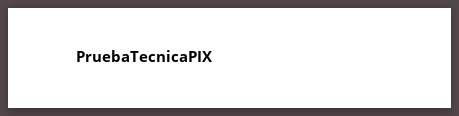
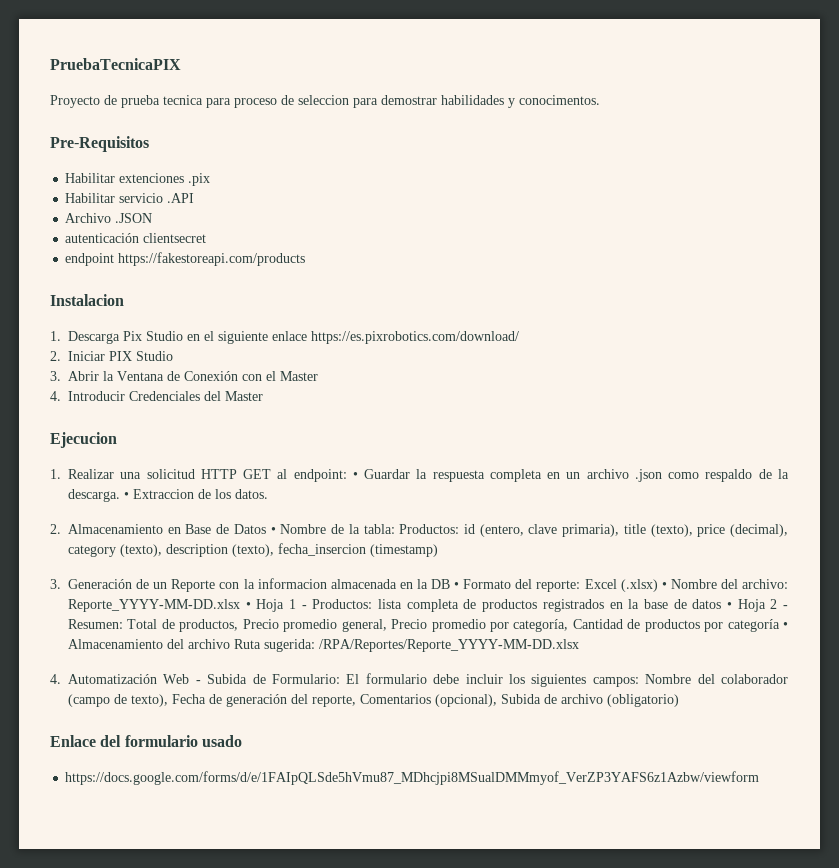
+ Proyecto de prueba tecnica para proceso de seleccion para demostrar habilidades y conocimentos.
+ Pre-Requisitos
+ Habilitar extenciones .pix
+ Habilitar servicio .API
+ Archivo .JSON
+ autenticación clientsecret
+ endpoint https://fakestoreapi.com/products
+ Instalacion
+ 1. Descarga Pix Studio en el siguiente enlace https://es.pixrobotics.com/download/
+ 2. Iniciar PIX Studio
+ 3. Abrir la Ventana de Conexión con el Master
+ 4. Introducir Credenciales del Master
+ Ejecucion
+ 1. Realizar una solicitud HTTP GET al endpoint: • Guardar la respuesta completa en un archivo .json como respaldo de la descarga. • Extraccion de los datos.
+ 2. Almacenamiento en Base de Datos • Nombre de la tabla: Productos: id (entero, clave primaria), title (texto), price (decimal), category (texto), description (texto), fecha_insercion (timestamp)
+ 3. Generación de un Reporte con la informacion almacenada en la DB • Formato del reporte: Excel (.xlsx) • Nombre del archivo: Reporte_YYYY-MM-DD.xlsx • Hoja 1 - Productos: lista completa de productos registrados en la base de datos • Hoja 2 - Resumen: Total de productos, Precio promedio general, Precio promedio por categoría, Cantidad de productos por categoría • Almacenamiento del archivo Ruta sugerida: /RPA/Reportes/Reporte_YYYY-MM-DD.xlsx
+ 4. Automatización Web - Subida de Formulario: El formulario debe incluir los siguientes campos: Nombre del colaborador (campo de texto), Fecha de generación del reporte, Comentarios (opcional), Subida de archivo (obligatorio)
+ Enlace del formulario usado
+ https://docs.google.com/forms/d/e/1FAIpQLSde5hVmu87_MDhcjpi8MSualDMMmyof_VerZP3YAFS6z1Azbw/viewform

